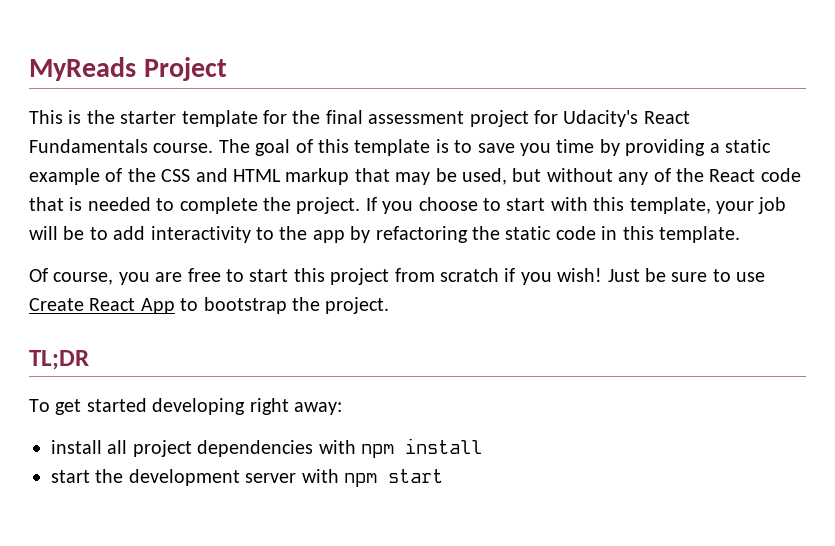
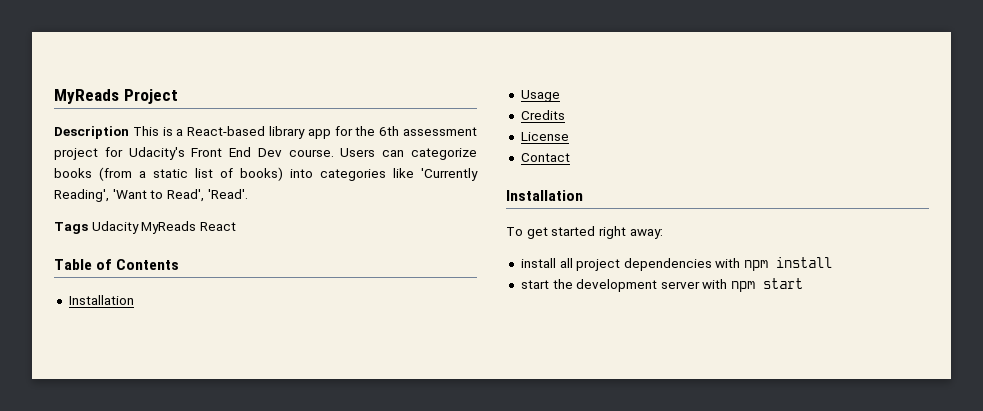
- This is the starter template for the final assessment project for Udacity's React Fundamentals course. The goal of this template is to save you time by providing a static example of the CSS and HTML markup that may be used, but without any of the React code that is needed to complete the project. If you choose to start with this template, your job will be to add interactivity to the app by refactoring the static code in this template.
- Of course, you are free to start this project from scratch if you wish! Just be sure to use Create React App to bootstrap the project.
- TL;DR
+ Description This is a React-based library app for the 6th assessment project for Udacity's Front End Dev course. Users can categorize books (from a static list of books) into categories like 'Currently Reading', 'Want to Read', 'Read'.
+ Tags Udacity MyReads React
+ Table of Contents
+ Installation
+ Usage
+ Credits
+ License
+ Contact
+ Installation
- To get started developing right away:
+ To get started right away:

